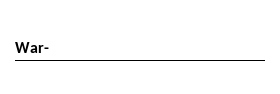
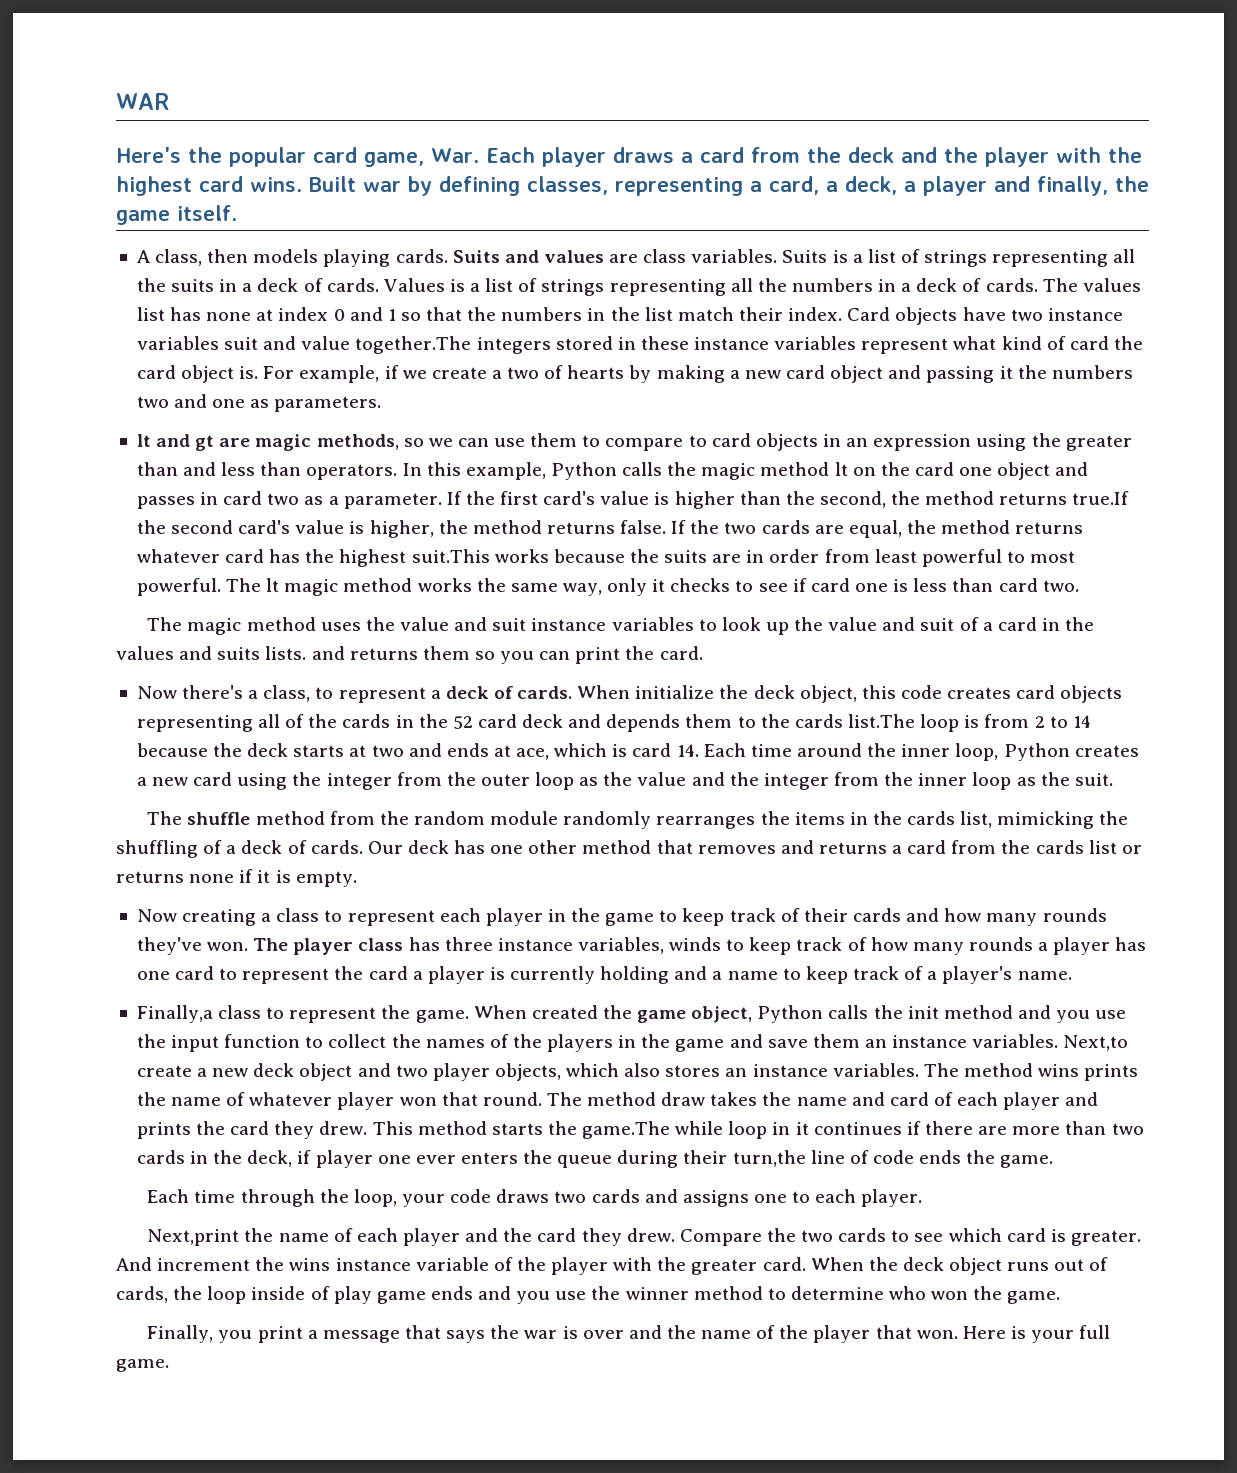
- War-
+ WAR
+ Here's the popular card game, War. Each player draws a card from the deck and the player with the highest card wins. Built war by defining classes, representing a card, a deck, a player and finally, the game itself.
+ A class, then models playing cards. Suits and values are class variables. Suits is a list of strings representing all the suits in a deck of cards. Values is a list of strings representing all the numbers in a deck of cards. The values list has none at index 0 and 1 so that the numbers in the list match their index. Card objects have two instance variables suit and value together.The integers stored in these instance variables represent what kind of card the card object is. For example, if we create a two of hearts by making a new card object and passing it the numbers two and one as parameters.
+ lt and gt are magic methods, so we can use them to compare to card objects in an expression using the greater than and less than operators. In this example, Python calls the magic method lt on the card one object and passes in card two as a parameter. If the first card's value is higher than the second, the method returns true.If the second card's value is higher, the method returns false. If the two cards are equal, the method returns whatever card has the highest suit.This works because the suits are in order from least powerful to most powerful. The lt magic method works the same way, only it checks to see if card one is less than card two.
+ The magic method uses the value and suit instance variables to look up the value and suit of a card in the values and suits lists. and returns them so you can print the card.
+ Now there's a class, to represent a deck of cards. When initialize the deck object, this code creates card objects representing all of the cards in the 52 card deck and depends them to the cards list.The loop is from 2 to 14 because the deck starts at two and ends at ace, which is card 14. Each time around the inner loop, Python creates a new card using the integer from the outer loop as the value and the integer from the inner loop as the suit.
+ The shuffle method from the random module randomly rearranges the items in the cards list, mimicking the shuffling of a deck of cards. Our deck has one other method that removes and returns a card from the cards list or returns none if it is empty.
+ Now creating a class to represent each player in the game to keep track of their cards and how many rounds they've won. The player class has three instance variables, winds to keep track of how many rounds a player has one card to represent the card a player is currently holding and a name to keep track of a player's name.
+ Finally,a class to represent the game. When created the game object, Python calls the init method and you use the input function to collect the names of the players in the game and save them an instance variables. Next,to create a new deck object and two player objects, which also stores an instance variables. The method wins prints the name of whatever player won that round. The method draw takes the name and card of each player and prints the card they drew. This method starts the game.The while loop in it continues if there are more than two cards in the deck, if player one ever enters the queue during their turn,the line of code ends the game.
+ Each time through the loop, your code draws two cards and assigns one to each player.
+ Next,print the name of each player and the card they drew. Compare the two cards to see which card is greater. And increment the wins instance variable of the player with the greater card. When the deck object runs out of cards, the loop inside of play game ends and you use the winner method to determine who won the game.
+ Finally, you print a message that says the war is over and the name of the player that won. Here is your full game.

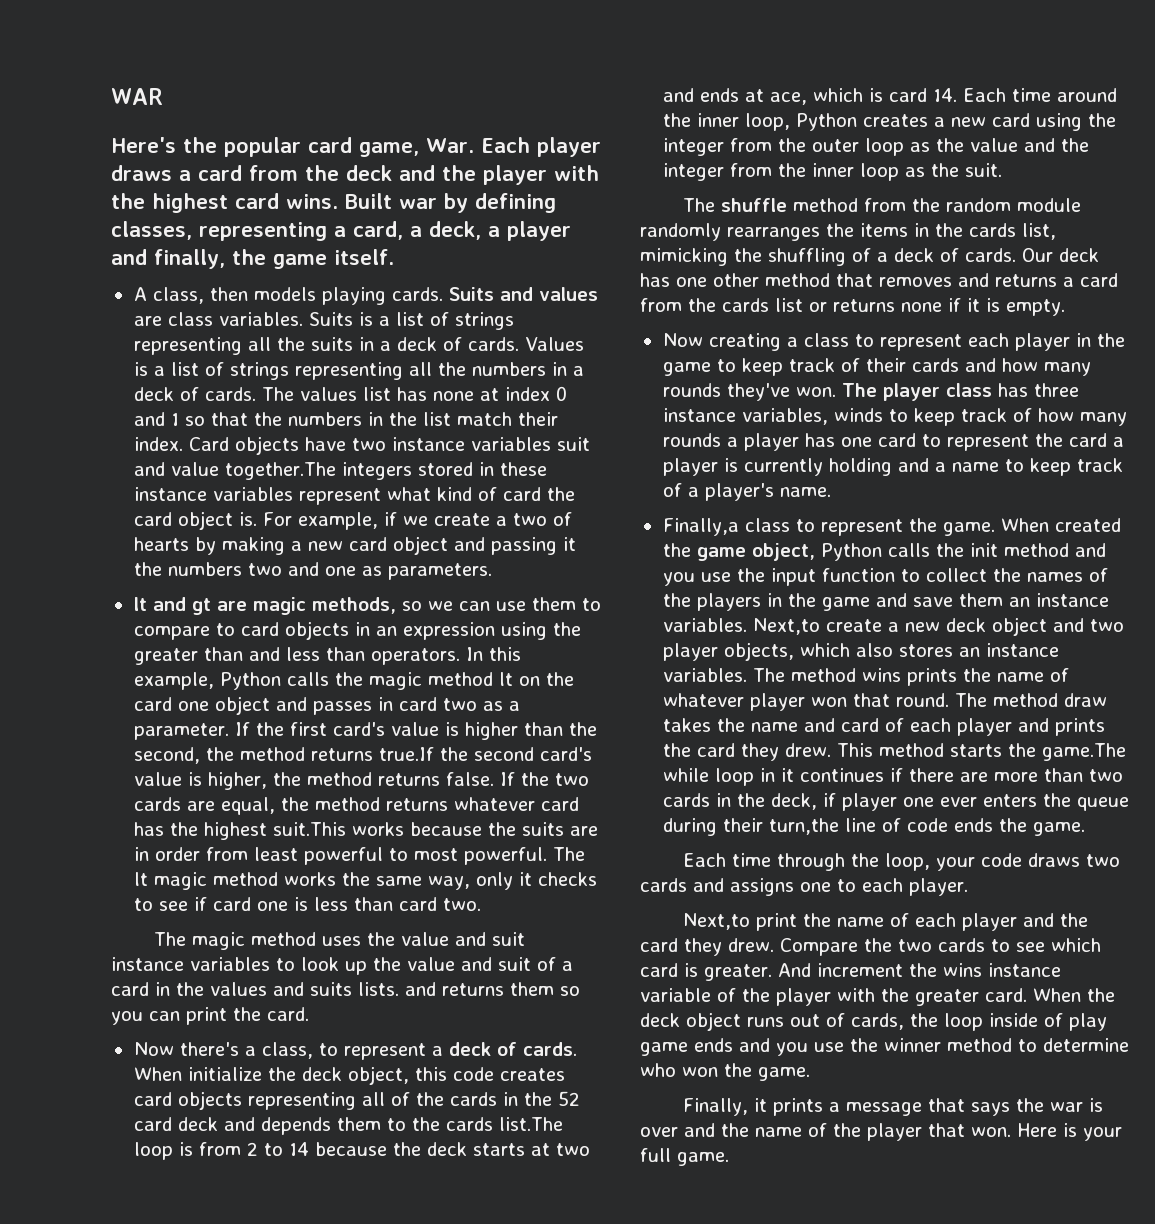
- Next,print the name of each player and the card they drew.
+ Next,to print the name of each player and the card they drew.
- Finally, you print a message that says the war is over and the name of the player that won.
+ Finally, it prints a message that says the war is over and the name of the player that won.

